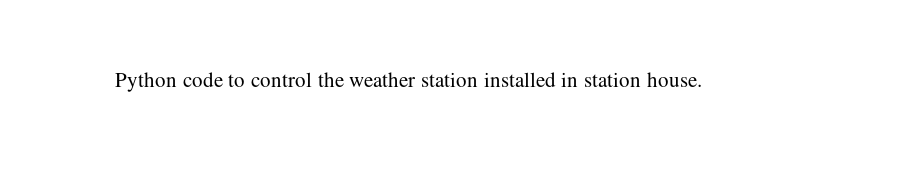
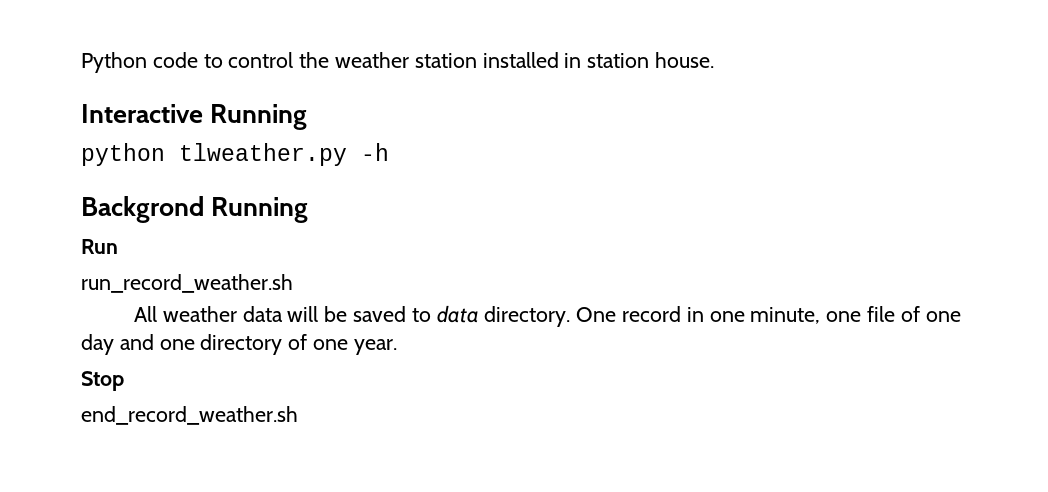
+ Interactive Running
+ python tlweather.py -h
+ Backgrond Running
+ Run
+ run_record_weather.sh
+ All weather data will be saved to data directory. One record in one minute, one file of one day and one directory of one year.
+ Stop
+ end_record_weather.sh

